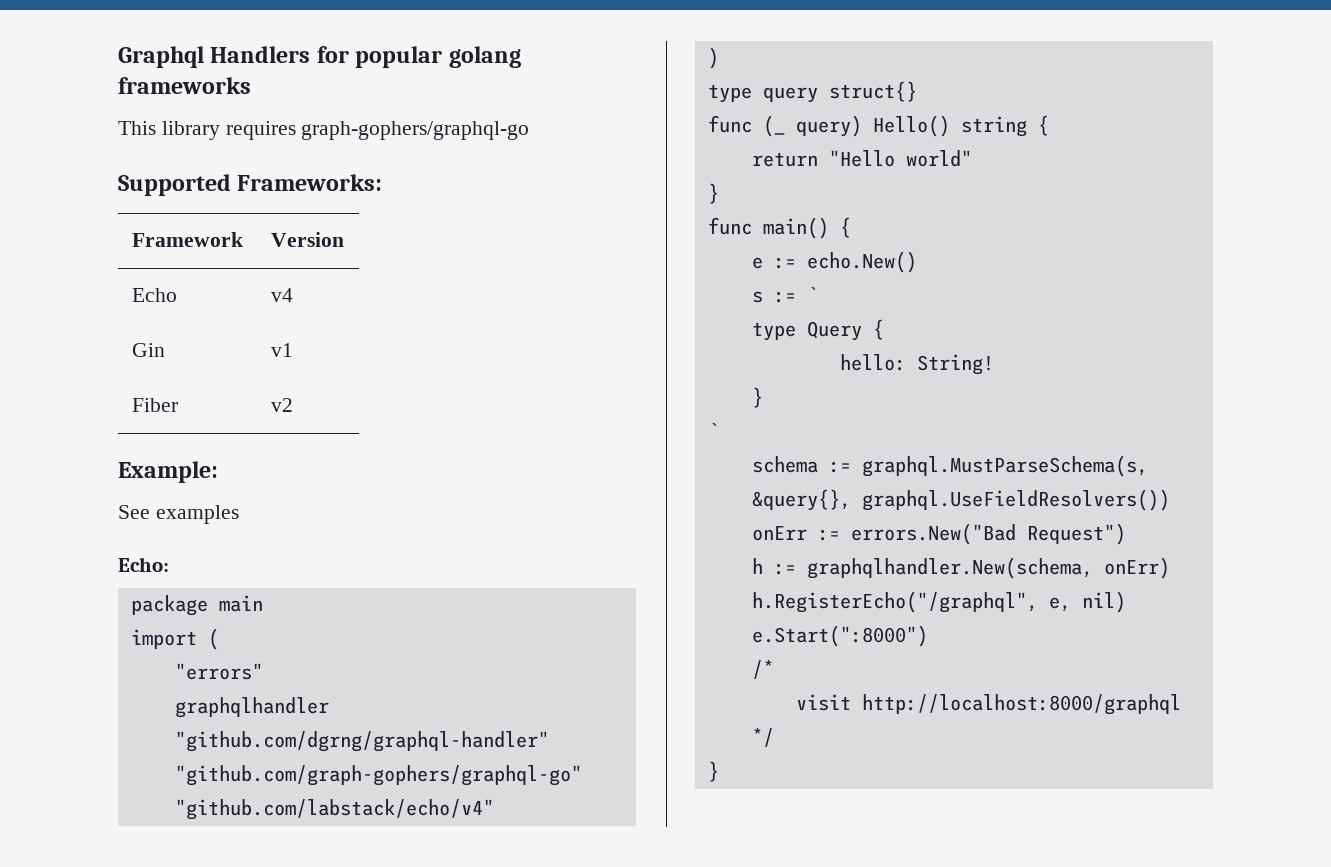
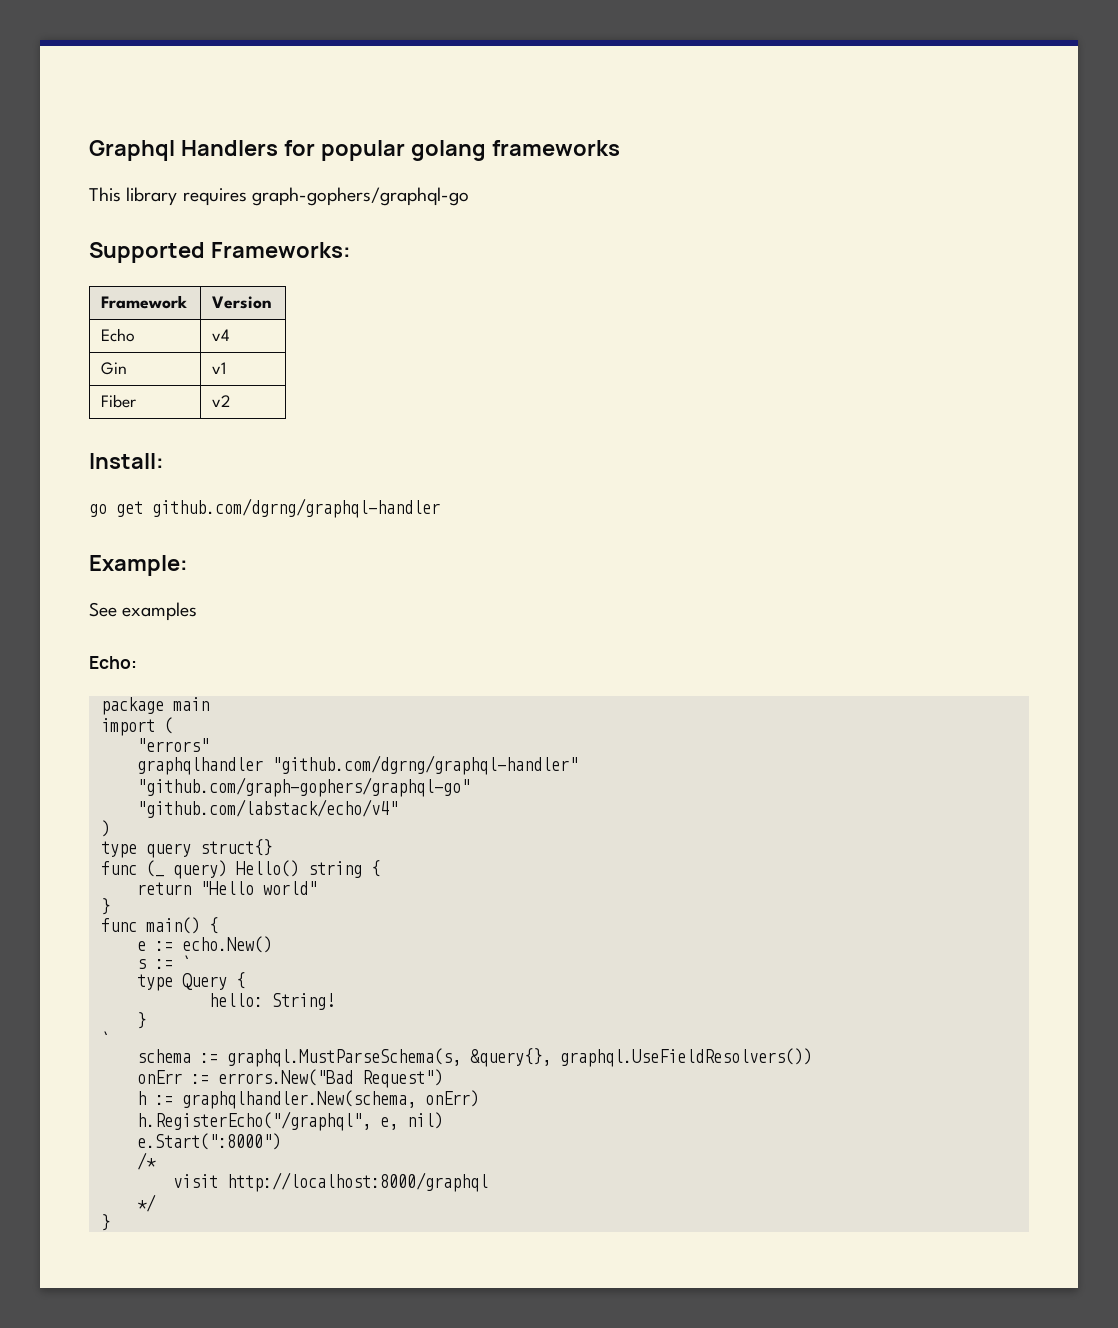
+ Install:
+ go get github.com/dgrng/graphql-handler

